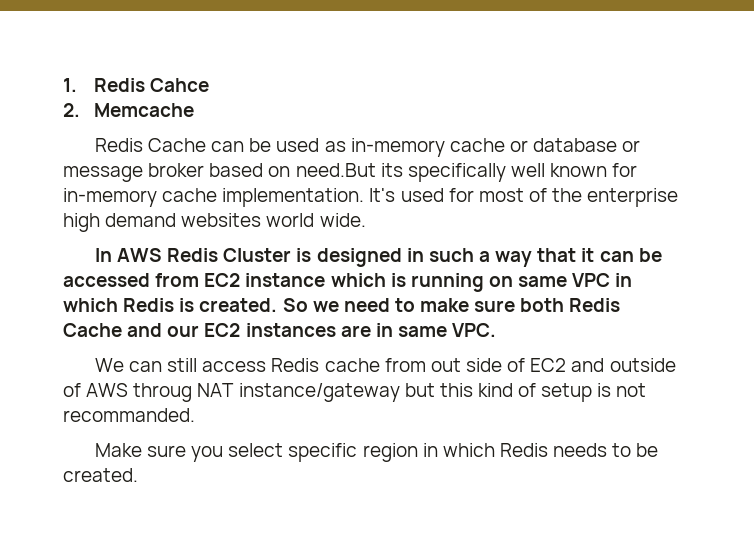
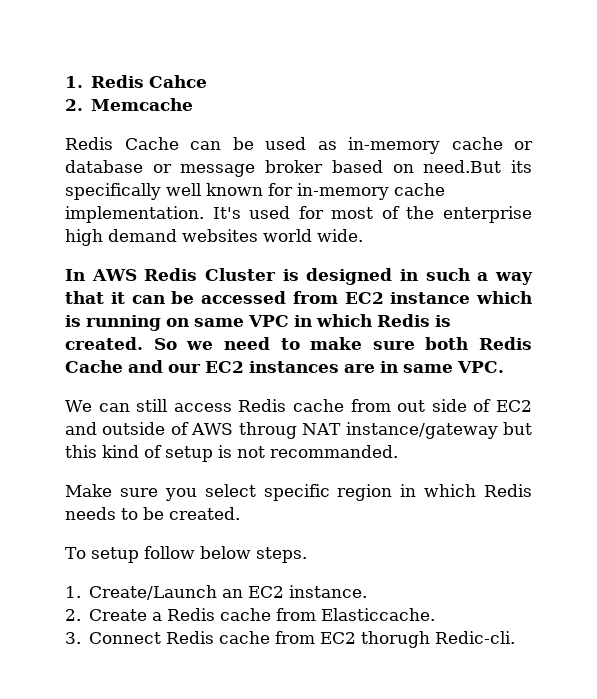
+ To setup follow below steps.
+ 1. Create/Launch an EC2 instance.
+ 2. Create a Redis cache from Elasticcache.
+ 3. Connect Redis cache from EC2 thorugh Redic-cli.

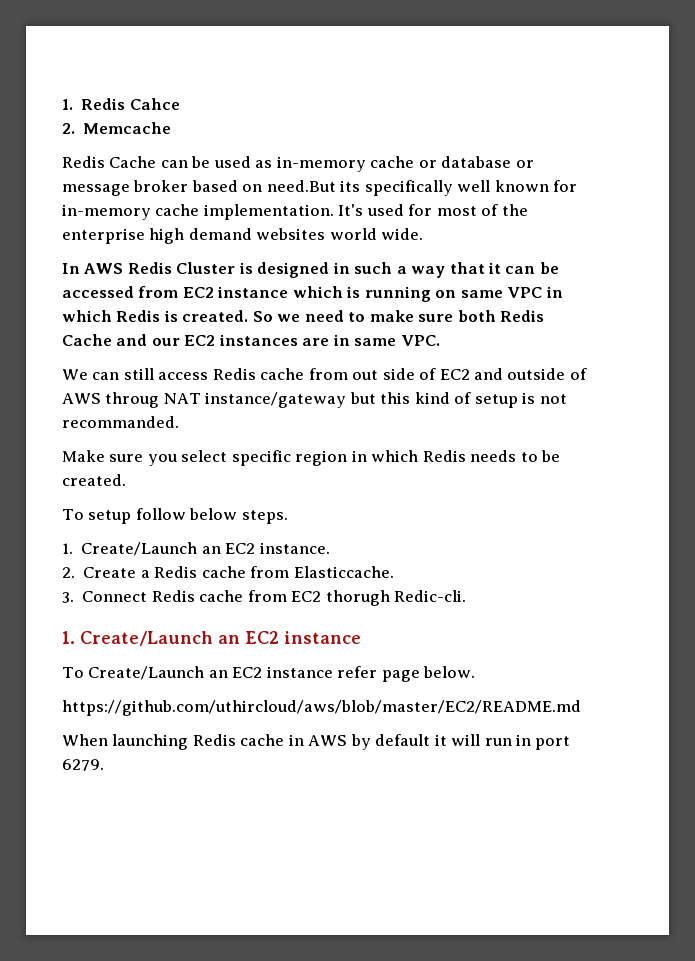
+ 1. Create/Launch an EC2 instance
+ To Create/Launch an EC2 instance refer page below.
+ https://github.com/uthircloud/aws/blob/master/EC2/README.md
+ When launching Redis cache in AWS by default it will run in port 6279.

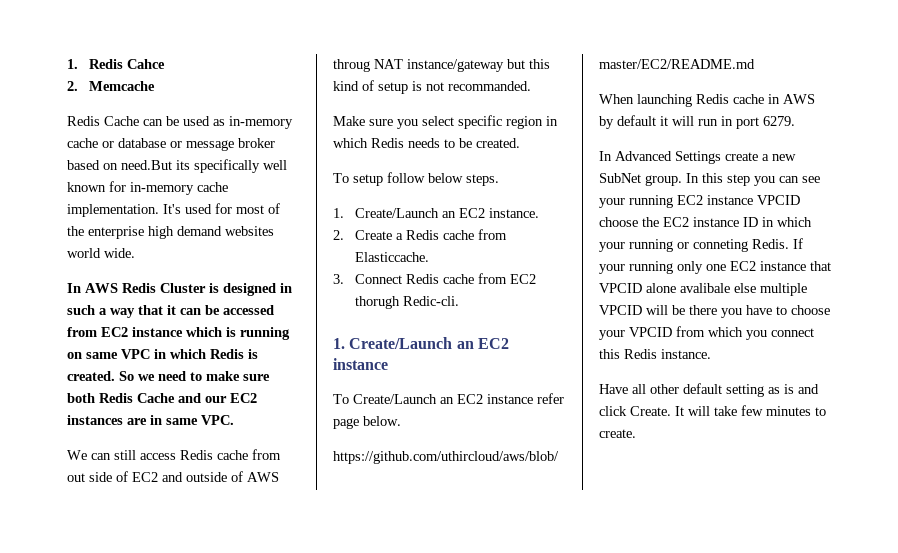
+ In Advanced Settings create a new SubNet group. In this step you can see your running EC2 instance VPCID choose the EC2 instance ID in which your running or conneting Redis. If your running only one EC2 instance that VPCID alone avalibale else multiple VPCID will be there you have to choose your VPCID from which you connect this Redis instance.
+ Have all other default setting as is and click Create. It will take few minutes to create.

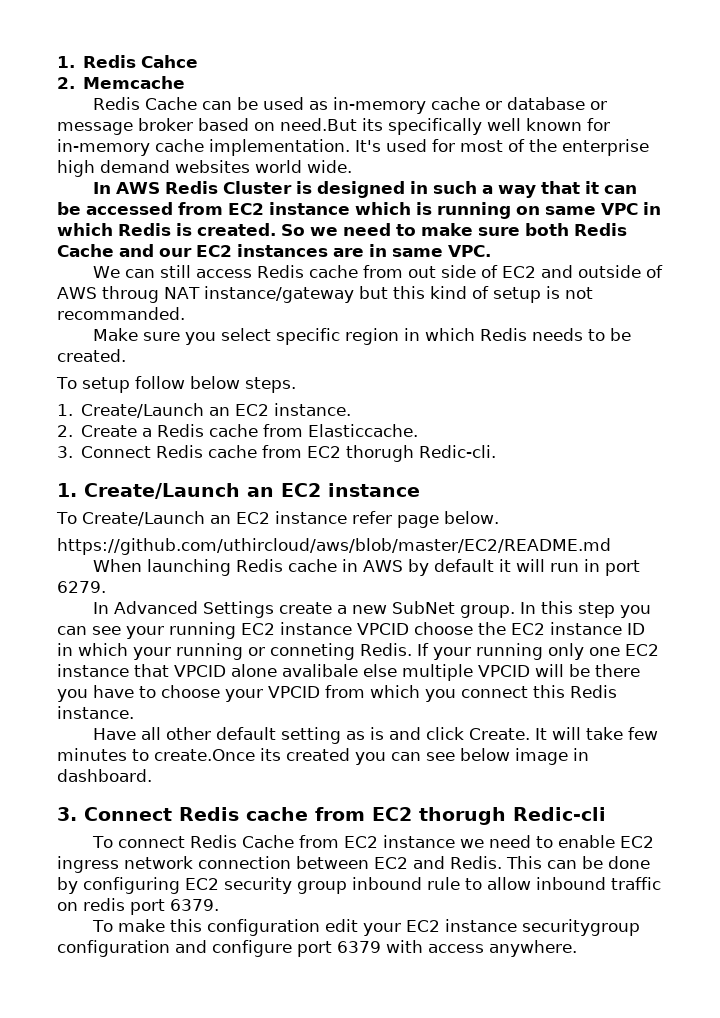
- It will take few minutes to create.
+ It will take few minutes to create.Once its created you can see below image in dashboard.
+ 3. Connect Redis cache from EC2 thorugh Redic-cli
+ To connect Redis Cache from EC2 instance we need to enable EC2 ingress network connection between EC2 and Redis. This can be done by configuring EC2 security group inbound rule to allow inbound traffic on redis port 6379.
+ To make this configuration edit your EC2 instance securitygroup configuration and configure port 6379 with access anywhere.

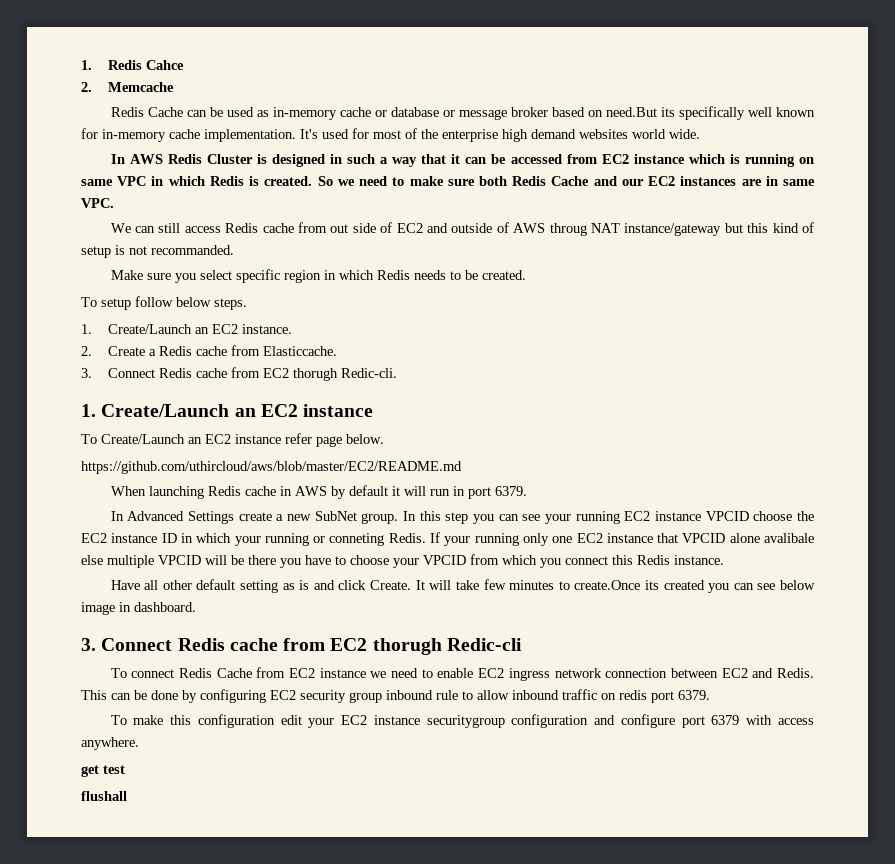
- When launching Redis cache in AWS by default it will run in port 6279.
+ When launching Redis cache in AWS by default it will run in port 6379.
+ get test
+ flushall

